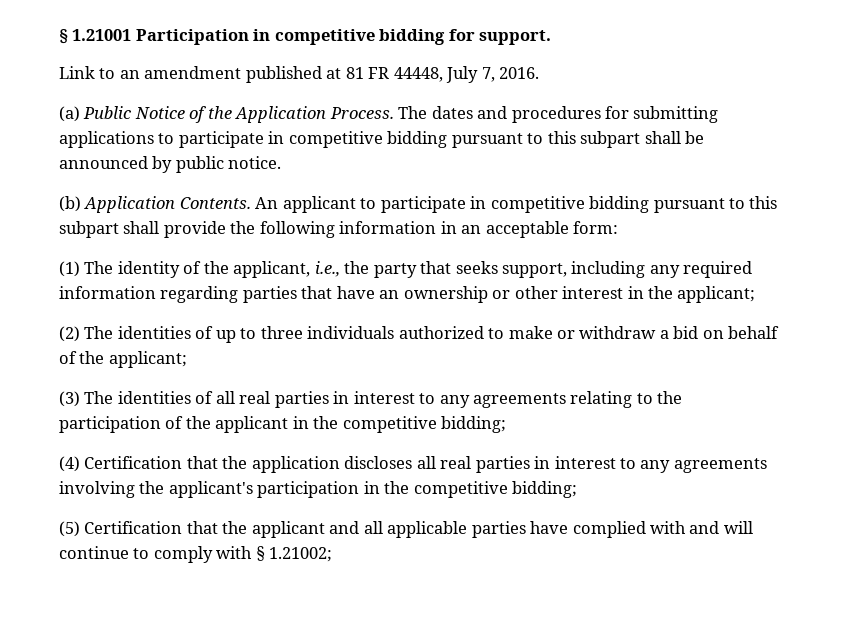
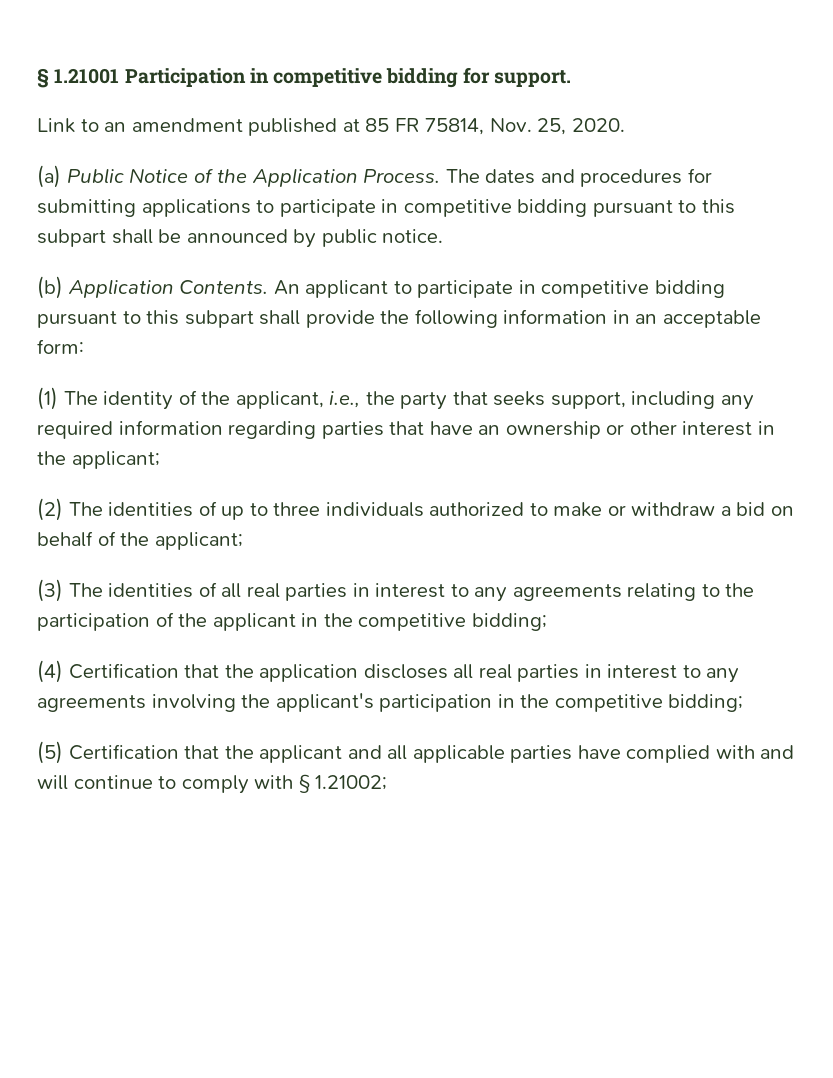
- Link to an amendment published at 81 FR 44448, July 7, 2016.
+ Link to an amendment published at 85 FR 75814, Nov. 25, 2020.

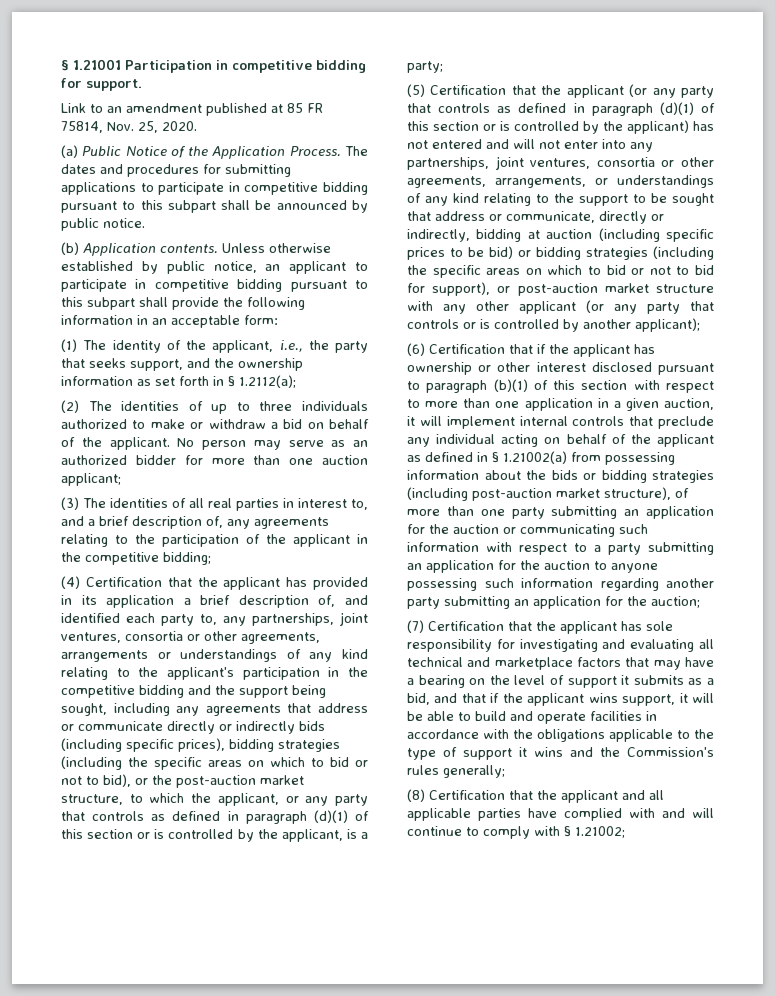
- (b) Application Contents. An applicant to participate in competitive bidding pursuant to this subpart shall provide the following information in an acceptable form:
+ (b) Application contents. Unless otherwise established by public notice, an applicant to participate in competitive bidding pursuant to this subpart shall provide the following information in an acceptable form:
- (1) The identity of the applicant, i.e., the party that seeks support, including any required information regarding parties that have an ownership or other interest in the applicant;
+ (1) The identity of the applicant, i.e., the party that seeks support, and the ownership information as set forth in § 1.2112(a);
- (2) The identities of up to three individuals authorized to make or withdraw a bid on behalf of the applicant;
+ (2) The identities of up to three individuals authorized to make or withdraw a bid on behalf of the applicant. No person may serve as an authorized bidder for more than one auction applicant;
- (3) The identities of all real parties in interest to any agreements relating to the participation of the applicant in the competitive bidding;
+ (3) The identities of all real parties in interest to, and a brief description of, any agreements relating to the participation of the applicant in the competitive bidding;
- (4) Certification that the application discloses all real parties in interest to any agreements involving the applicant's participation in the competitive bidding;
+ (4) Certification that the applicant has provided in its application a brief description of, and identified each party to, any partnerships, joint ventures, consortia or other agreements, arrangements or understandings of any kind relating to the applicant's participation in the competitive bidding and the support being sought, including any agreements that address or communicate directly or indirectly bids (including specific prices), bidding strategies (including the specific areas on which to bid or not to bid), or the post-auction market structure, to which the applicant, or any party that controls as defined in paragraph (d)(1) of this section or is controlled by the applicant, is a party;
- (5) Certification that the applicant and all applicable parties have complied with and will continue to comply with § 1.21002;
+ (5) Certification that the applicant (or any party that controls as defined in paragraph (d)(1) of this section or is controlled by the applicant) has not entered and will not enter into any partnerships, joint ventures, consortia or other agreements, arrangements, or understandings of any kind relating to the support to be sought that address or communicate, directly or indirectly, bidding at auction (including specific prices to be bid) or bidding strategies (including the specific areas on which to bid or not to bid for support), or post-auction market structure with any other applicant (or any party that controls or is controlled by another applicant);
+ (6) Certification that if the applicant has ownership or other interest disclosed pursuant to paragraph (b)(1) of this section with respect to more than one application in a given auction, it will implement internal controls that preclude any individual acting on behalf of the applicant as defined in § 1.21002(a) from possessing information about the bids or bidding strategies (including post-auction market structure), of more than one party submitting an application for the auction or communicating such information with respect to a party submitting an application for the auction to anyone possessing such information regarding another party submitting an application for the auction;
+ (7) Certification that the applicant has sole responsibility for investigating and evaluating all technical and marketplace factors that may have a bearing on the level of support it submits as a bid, and that if the applicant wins support, it will be able to build and operate facilities in accordance with the obligations applicable to the type of support it wins and the Commission's rules generally;
+ (8) Certification that the applicant and all applicable parties have complied with and will continue to comply with § 1.21002;

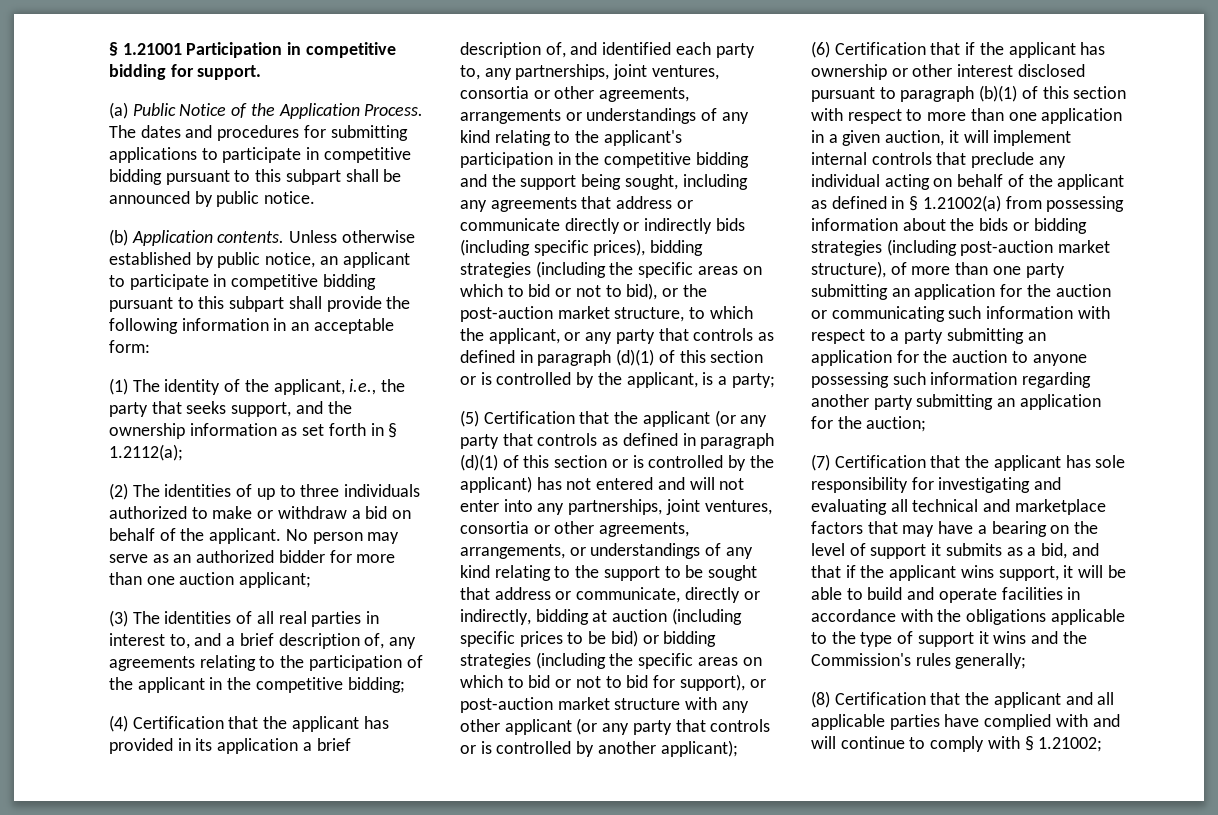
- Link to an amendment published at 85 FR 75814, Nov. 25, 2020.

